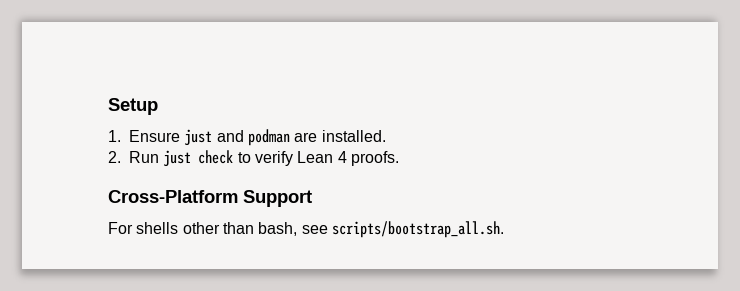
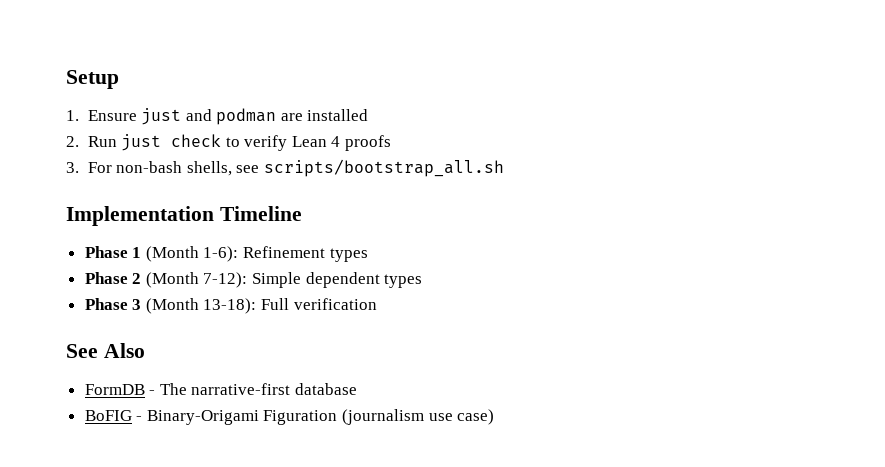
- 1. Ensure just and podman are installed.
+ 1. Ensure just and podman are installed
- 2. Run just check to verify Lean 4 proofs.
- Cross-Platform Support
- For shells other than bash, see scripts/bootstrap_all.sh.
+ 2. Run just check to verify Lean 4 proofs
+ 3. For non-bash shells, see scripts/bootstrap_all.sh
+ Implementation Timeline
+ Phase 1 (Month 1-6): Refinement types
+ Phase 2 (Month 7-12): Simple dependent types
+ Phase 3 (Month 13-18): Full verification
+ See Also
+ FormDB - The narrative-first database
+ BoFIG - Binary-Origami Figuration (journalism use case)

